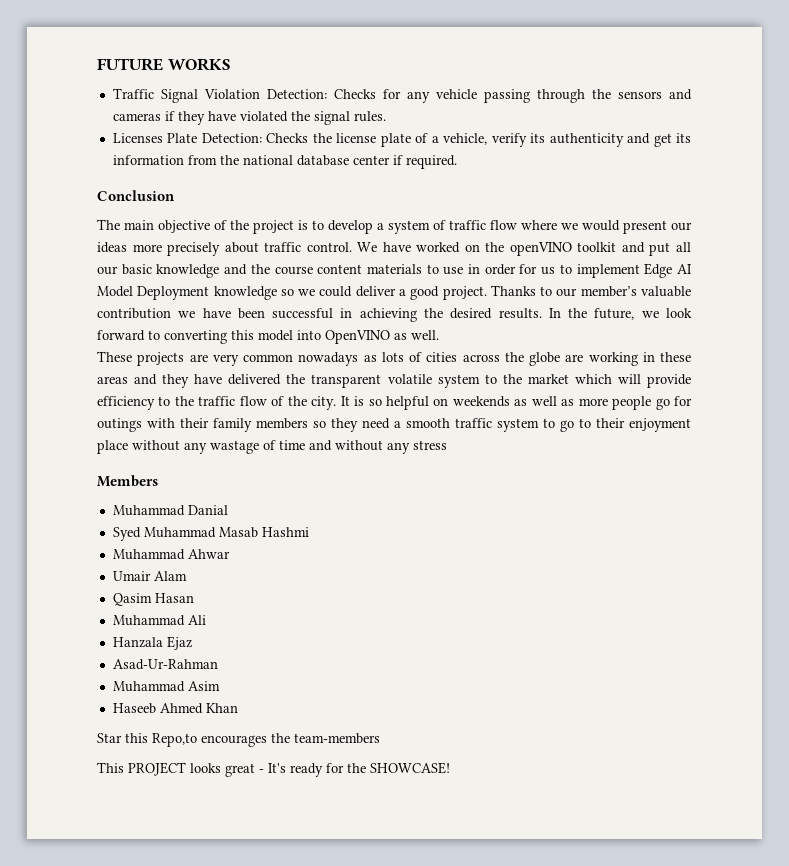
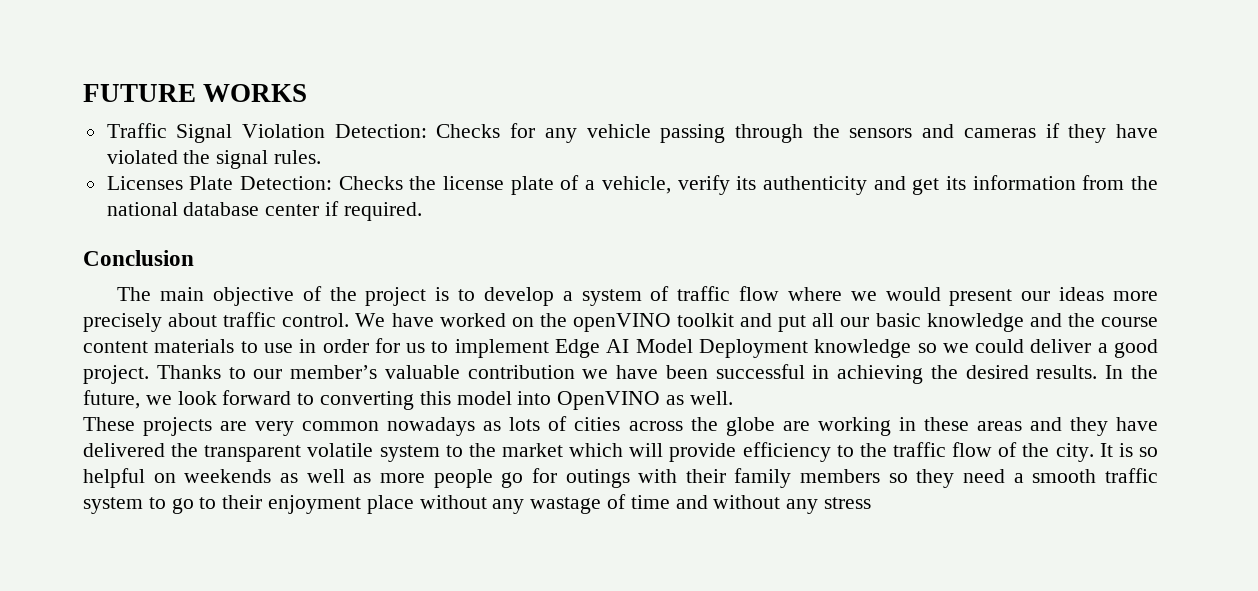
- Members
- Muhammad Danial
- Syed Muhammad Masab Hashmi
- Muhammad Ahwar
- Umair Alam
- Qasim Hasan
- Muhammad Ali
- Hanzala Ejaz
- Asad-Ur-Rahman
- Muhammad Asim
- Haseeb Ahmed Khan
- Star this Repo,to encourages the team-members
- This PROJECT looks great - It's ready for the SHOWCASE!

